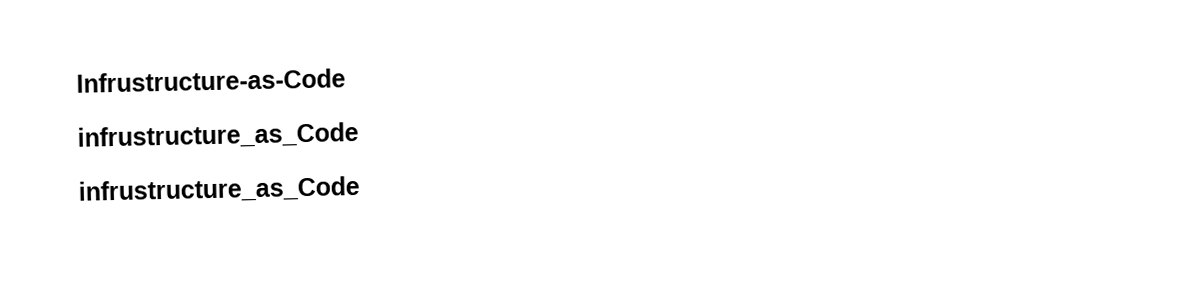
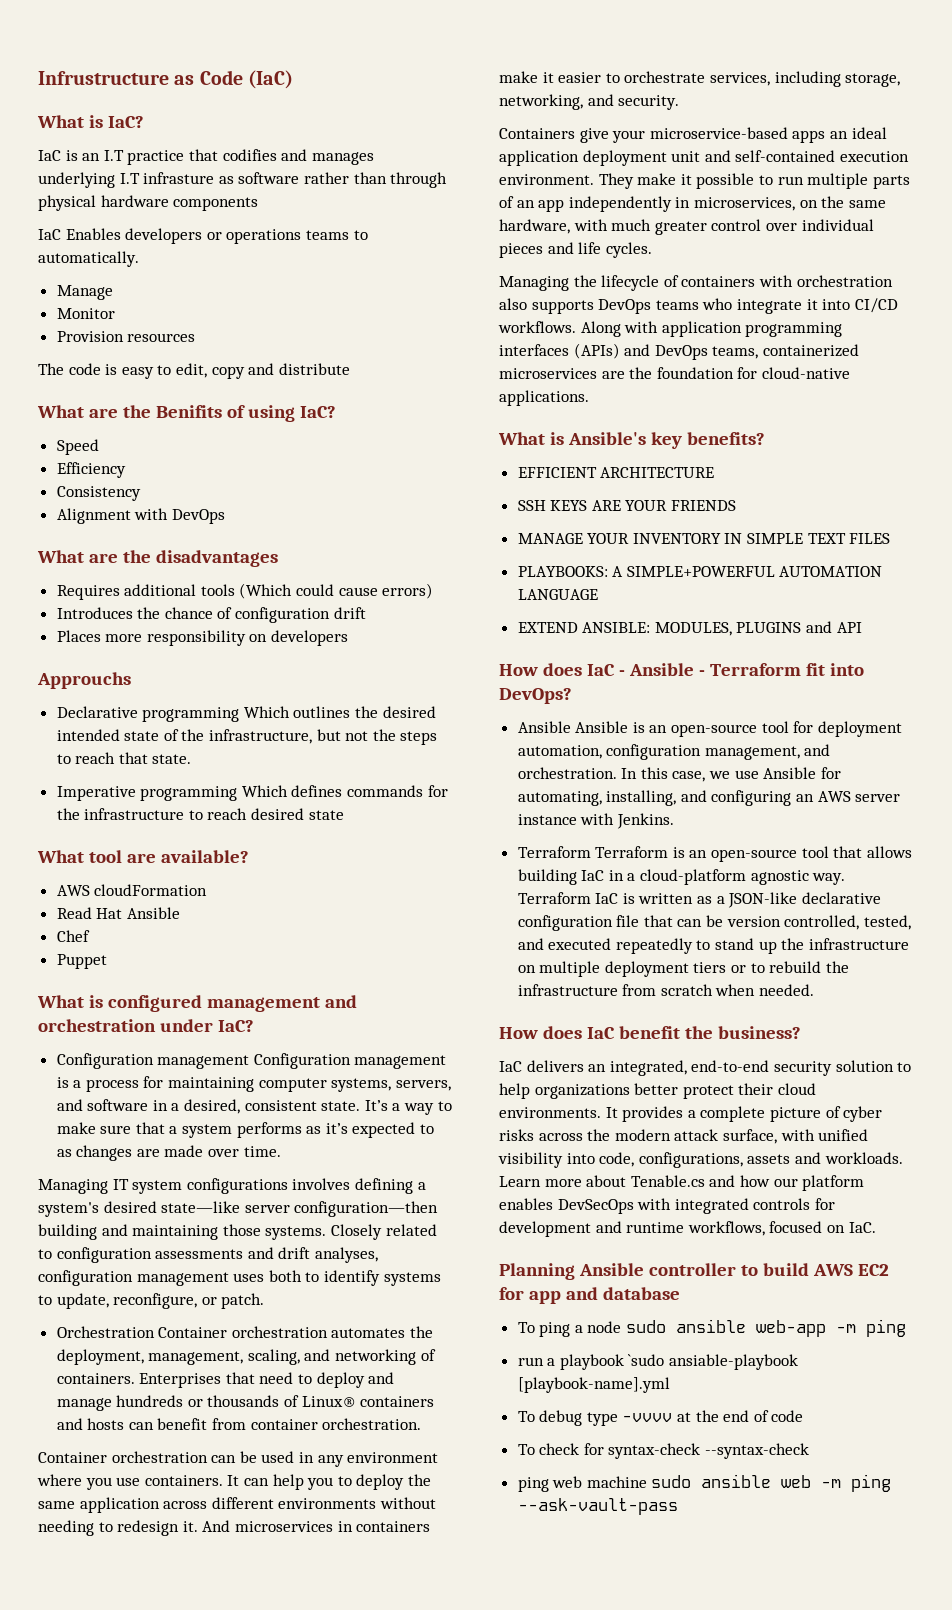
- Infrustructure-as-Code
- infrustructure_as_Code
- infrustructure_as_Code
+ Infrustructure as Code (IaC)
+ What is IaC?
+ IaC is an I.T practice that codifies and manages underlying I.T infrasture as software rather than through physical hardware components
+ IaC Enables developers or operations teams to automatically.
+ Manage
+ Monitor
+ Provision resources
+ The code is easy to edit, copy and distribute
+ What are the Benifits of using IaC?
+ Speed
+ Efficiency
+ Consistency
+ Alignment with DevOps
+ What are the disadvantages
+ Requires additional tools (Which could cause errors)
+ Introduces the chance of configuration drift
+ Places more responsibility on developers
+ Approuchs
+ Declarative programming Which outlines the desired intended state of the infrastructure, but not the steps to reach that state.
+ Imperative programming Which defines commands for the infrastructure to reach desired state
+ What tool are available?
+ AWS cloudFormation
+ Read Hat Ansible
+ Chef
+ Puppet
+ What is configured management and orchestration under IaC?
+ Configuration management Configuration management is a process for maintaining computer systems, servers, and software in a desired, consistent state. It’s a way to make sure that a system performs as it’s expected to as changes are made over time.
+ Managing IT system configurations involves defining a system's desired state—like server configuration—then building and maintaining those systems. Closely related to configuration assessments and drift analyses, configuration management uses both to identify systems to update, reconfigure, or patch.
+ Orchestration Container orchestration automates the deployment, management, scaling, and networking of containers. Enterprises that need to deploy and manage hundreds or thousands of Linux® containers and hosts can benefit from container orchestration.
+ Container orchestration can be used in any environment where you use containers. It can help you to deploy the same application across different environments without needing to redesign it. And microservices in containers make it easier to orchestrate services, including storage, networking, and security.
+ Containers give your microservice-based apps an ideal application deployment unit and self-contained execution environment. They make it possible to run multiple parts of an app independently in microservices, on the same hardware, with much greater control over individual pieces and life cycles.
+ Managing the lifecycle of containers with orchestration also supports DevOps teams who integrate it into CI/CD workflows. Along with application programming interfaces (APIs) and DevOps teams, containerized microservices are the foundation for cloud-native applications.
+ What is Ansible's key benefits?
+ EFFICIENT ARCHITECTURE
+ SSH KEYS ARE YOUR FRIENDS
+ MANAGE YOUR INVENTORY IN SIMPLE TEXT FILES
+ PLAYBOOKS: A SIMPLE+POWERFUL AUTOMATION LANGUAGE
+ EXTEND ANSIBLE: MODULES, PLUGINS and API
+ How does IaC - Ansible - Terraform fit into DevOps?
+ Ansible Ansible is an open-source tool for deployment automation, configuration management, and orchestration. In this case, we use Ansible for automating, installing, and configuring an AWS server instance with Jenkins.
+ Terraform Terraform is an open-source tool that allows building IaC in a cloud-platform agnostic way. Terraform IaC is written as a JSON-like declarative configuration file that can be version controlled, tested, and executed repeatedly to stand up the infrastructure on multiple deployment tiers or to rebuild the infrastructure from scratch when needed.
+ How does IaC benefit the business?
+ IaC delivers an integrated, end-to-end security solution to help organizations better protect their cloud environments. It provides a complete picture of cyber risks across the modern attack surface, with unified visibility into code, configurations, assets and workloads. Learn more about Tenable.cs and how our platform enables DevSecOps with integrated controls for development and runtime workflows, focused on IaC.
+ Planning Ansible controller to build AWS EC2 for app and database
+ To ping a node sudo ansible web-app -m ping
+ run a playbook `sudo ansiable-playbook [playbook-name].yml
+ To debug type -vvvv at the end of code
+ To check for syntax-check --syntax-check
+ ping web machine sudo ansible web -m ping --ask-vault-pass

